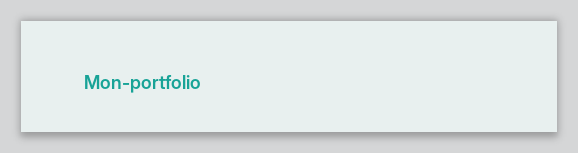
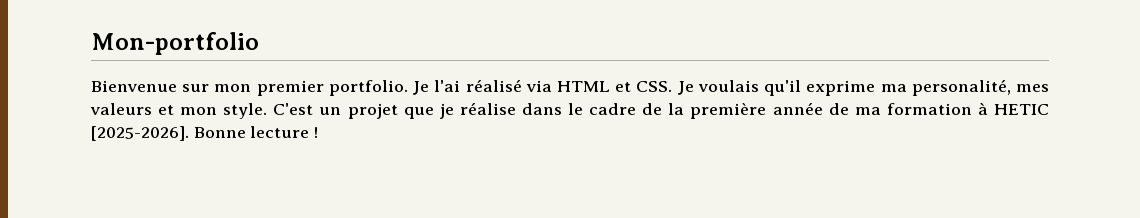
+ Bienvenue sur mon premier portfolio. Je l'ai réalisé via HTML et CSS. Je voulais qu'il exprime ma personalité, mes valeurs et mon style. C'est un projet que je réalise dans le cadre de la première année de ma formation à HETIC [2025-2026]. Bonne lecture !

